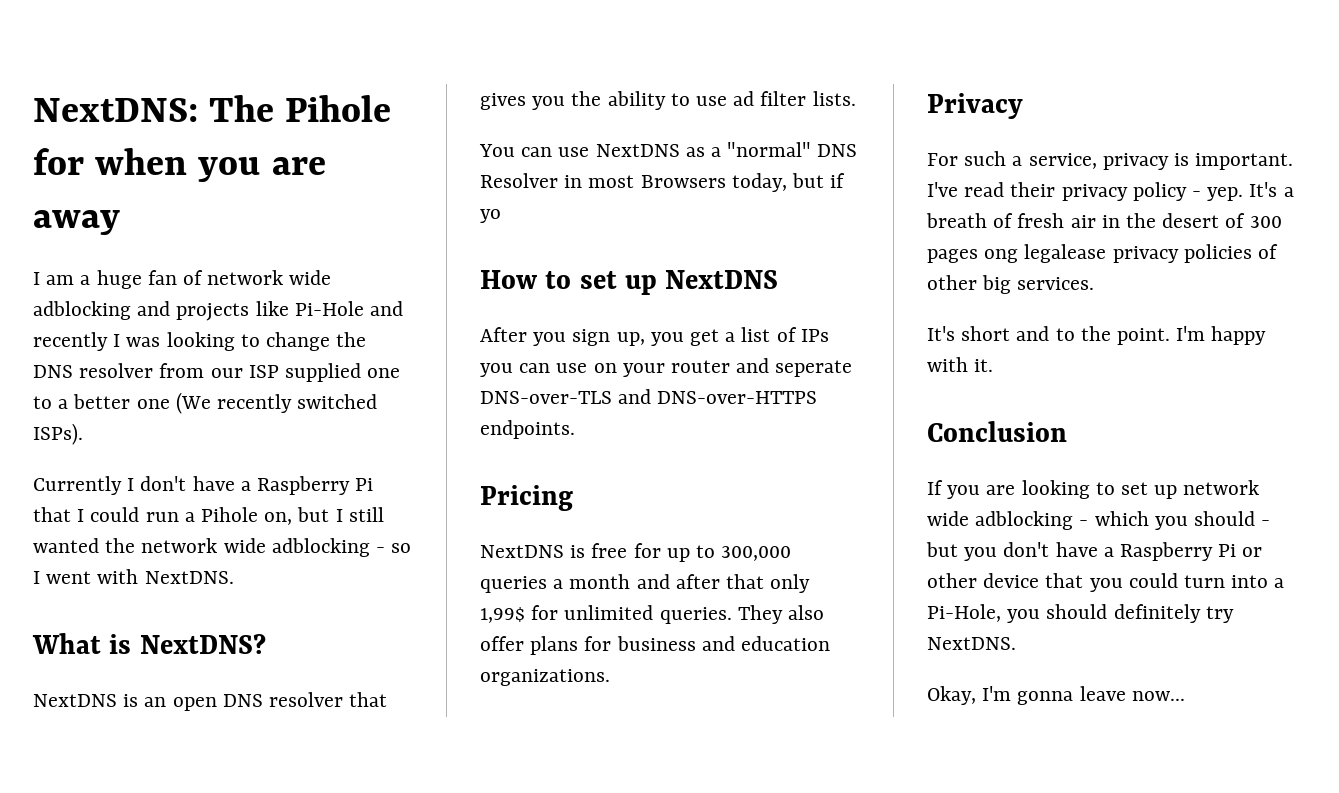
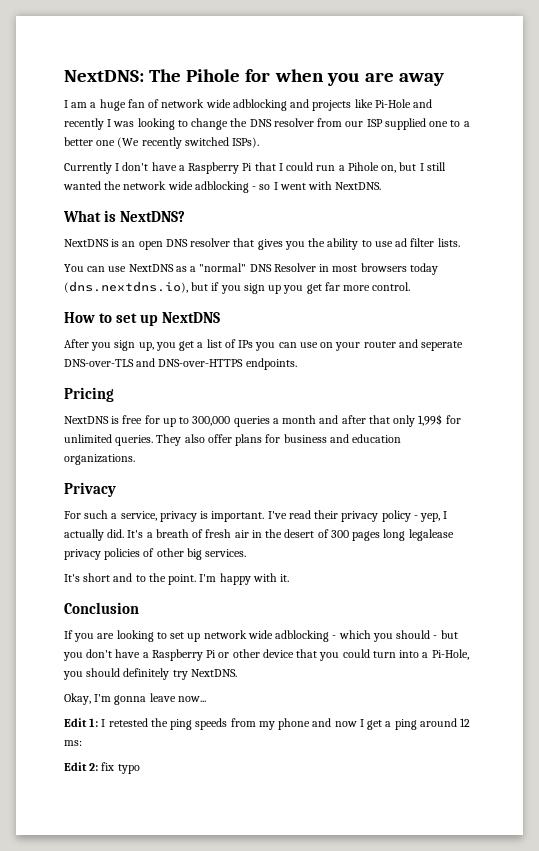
- You can use NextDNS as a "normal" DNS Resolver in most Browsers today, but if yo
+ You can use NextDNS as a "normal" DNS Resolver in most browsers today (dns.nextdns.io), but if you sign up you get far more control.
- I've read their privacy policy - yep.
+ I've read their privacy policy - yep, I actually did.
- It's a breath of fresh air in the desert of 300 pages ong legalease privacy policies of other big services.
+ It's a breath of fresh air in the desert of 300 pages long legalease privacy policies of other big services.
+ Edit 1: I retested the ping speeds from my phone and now I get a ping around 12 ms:
+ Edit 2: fix typo

